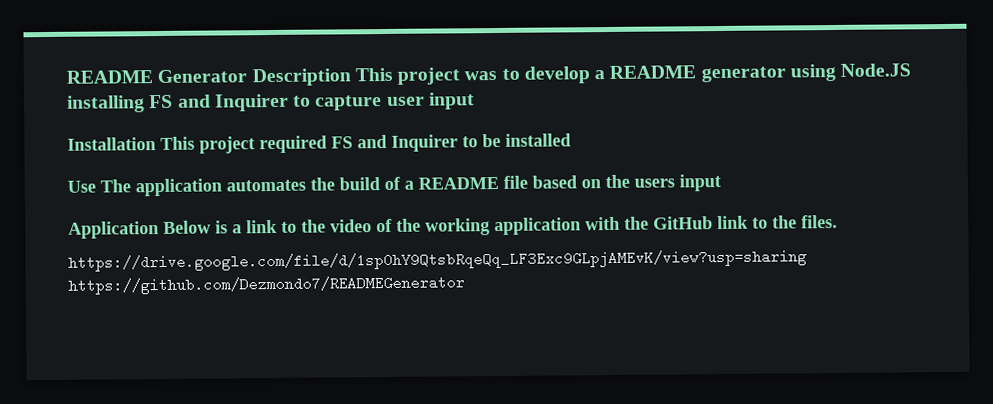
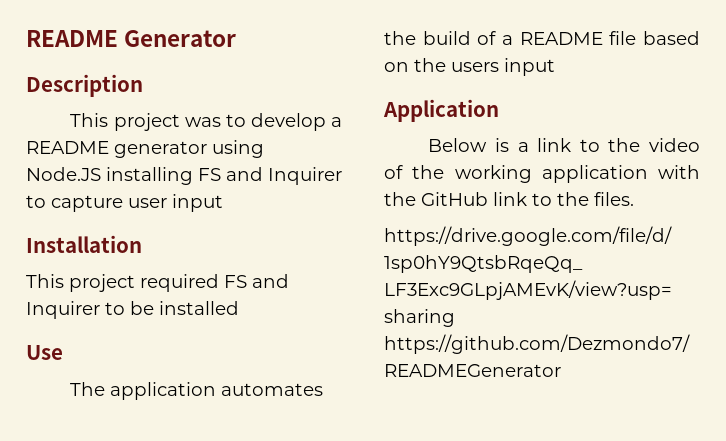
- README Generator Description This project was to develop a README generator using Node.JS installing FS and Inquirer to capture user input
+ README Generator
+ Description
+ This project was to develop a README generator using Node.JS installing FS and Inquirer to capture user input
- Installation This project required FS and Inquirer to be installed
+ Installation
+ This project required FS and Inquirer to be installed
- Use The application automates the build of a README file based on the users input
+ Use
+ The application automates the build of a README file based on the users input
- Application Below is a link to the video of the working application with the GitHub link to the files.
+ Application
+ Below is a link to the video of the working application with the GitHub link to the files.

